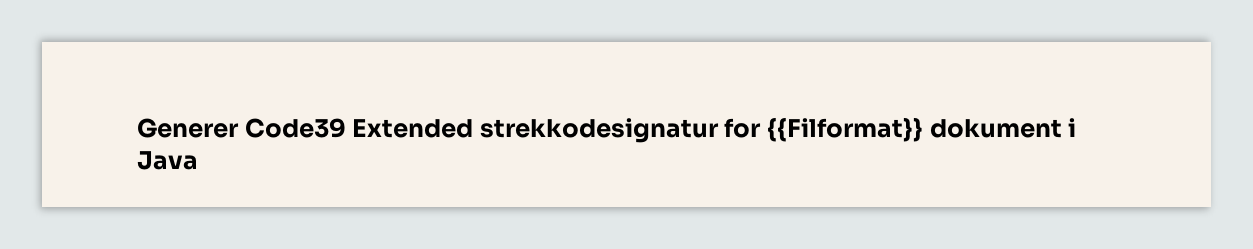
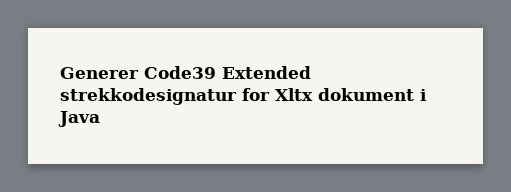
- Generer Code39 Extended strekkodesignatur for {{Filformat}} dokument i Java
+ Generer Code39 Extended strekkodesignatur for Xltx dokument i Java

